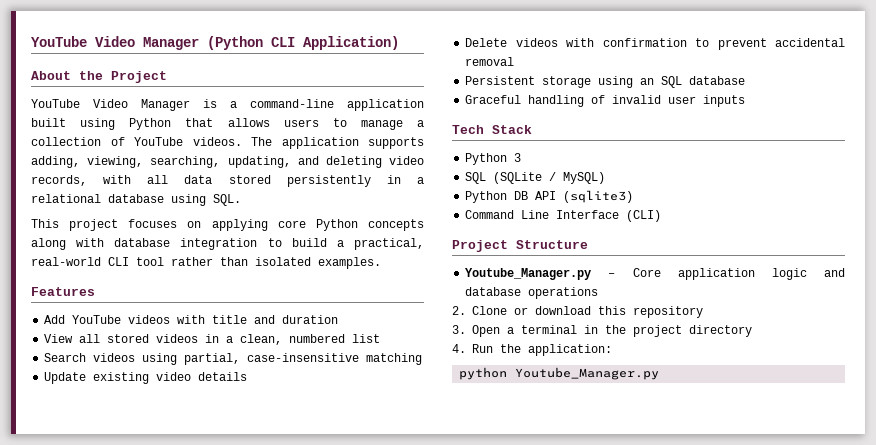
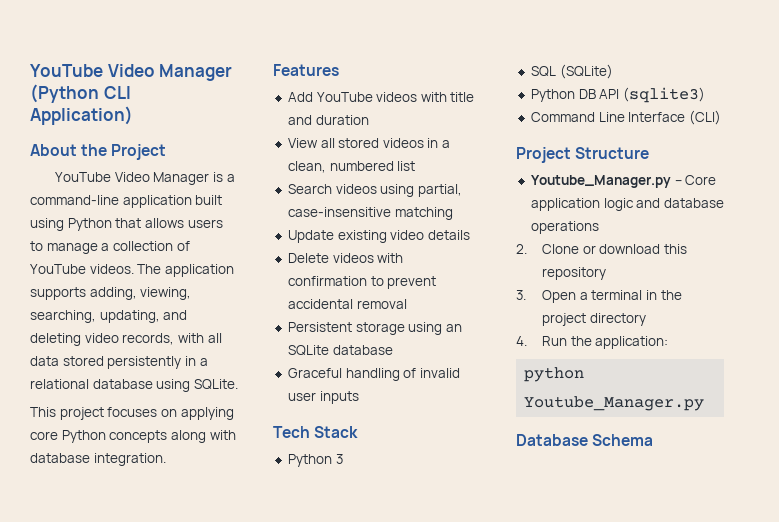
- The application supports adding, viewing, searching, updating, and deleting video records, with all data stored persistently in a relational database using SQL.
+ The application supports adding, viewing, searching, updating, and deleting video records, with all data stored persistently in a relational database using SQLite.
- This project focuses on applying core Python concepts along with database integration to build a practical, real-world CLI tool rather than isolated examples.
+ This project focuses on applying core Python concepts along with database integration.
- Persistent storage using an SQL database
+ Persistent storage using an SQLite database
- SQL (SQLite / MySQL)
+ SQL (SQLite)
+ Database Schema

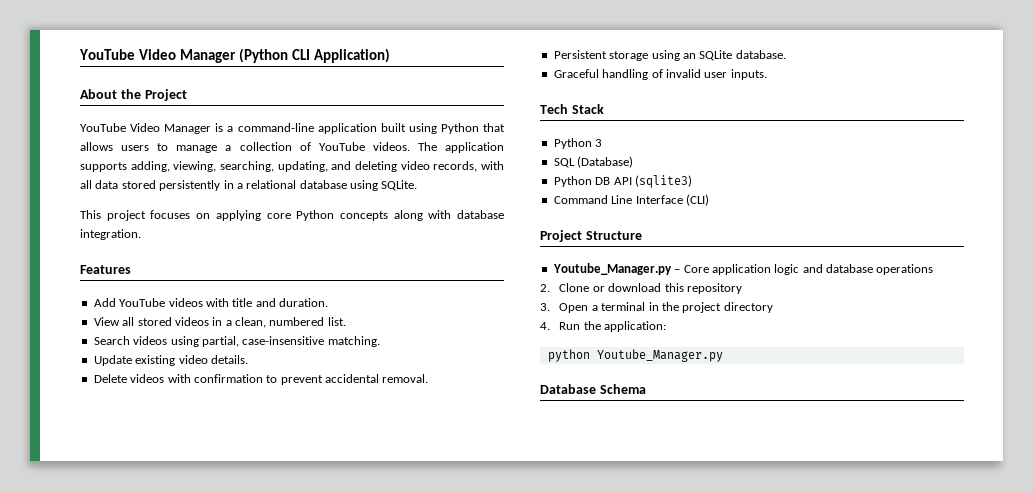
- Add YouTube videos with title and duration
+ Add YouTube videos with title and duration.
- View all stored videos in a clean, numbered list
+ View all stored videos in a clean, numbered list.
- Search videos using partial, case-insensitive matching
+ Search videos using partial, case-insensitive matching.
- Update existing video details
+ Update existing video details.
- Delete videos with confirmation to prevent accidental removal
+ Delete videos with confirmation to prevent accidental removal.
- Persistent storage using an SQLite database
+ Persistent storage using an SQLite database.
- Graceful handling of invalid user inputs
+ Graceful handling of invalid user inputs.
- SQL (SQLite)
+ SQL (Database)

